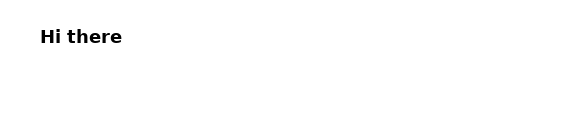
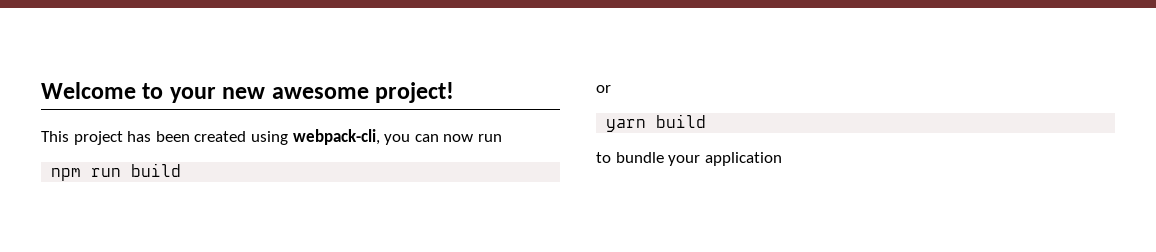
- Hi there
+ Welcome to your new awesome project!
+ This project has been created using webpack-cli, you can now run
+ npm run build
+ or
+ yarn build
+ to bundle your application

